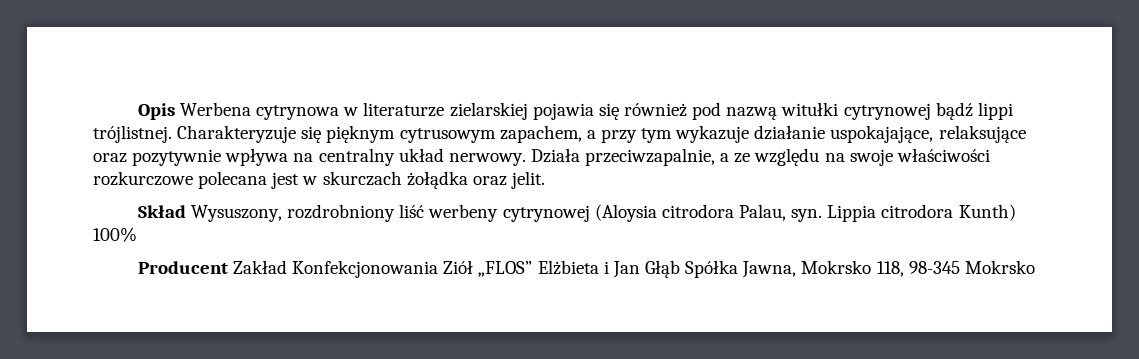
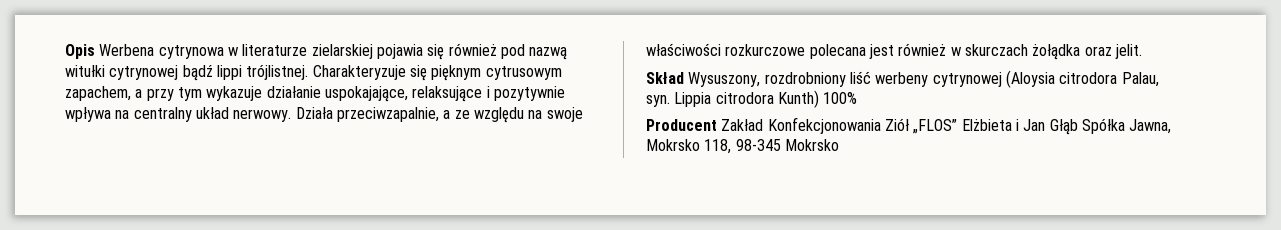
- Charakteryzuje się pięknym cytrusowym zapachem, a przy tym wykazuje działanie uspokajające, relaksujące oraz pozytywnie wpływa na centralny układ nerwowy.
+ Charakteryzuje się pięknym cytrusowym zapachem, a przy tym wykazuje działanie uspokajające, relaksujące i pozytywnie wpływa na centralny układ nerwowy.
- Działa przeciwzapalnie, a ze względu na swoje właściwości rozkurczowe polecana jest w skurczach żołądka oraz jelit.
+ Działa przeciwzapalnie, a ze względu na swoje właściwości rozkurczowe polecana jest również w skurczach żołądka oraz jelit.

